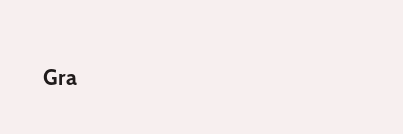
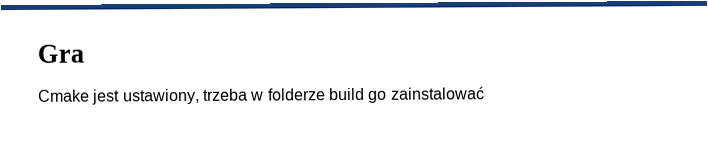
+ Cmake jest ustawiony, trzeba w folderze build go zainstalować

